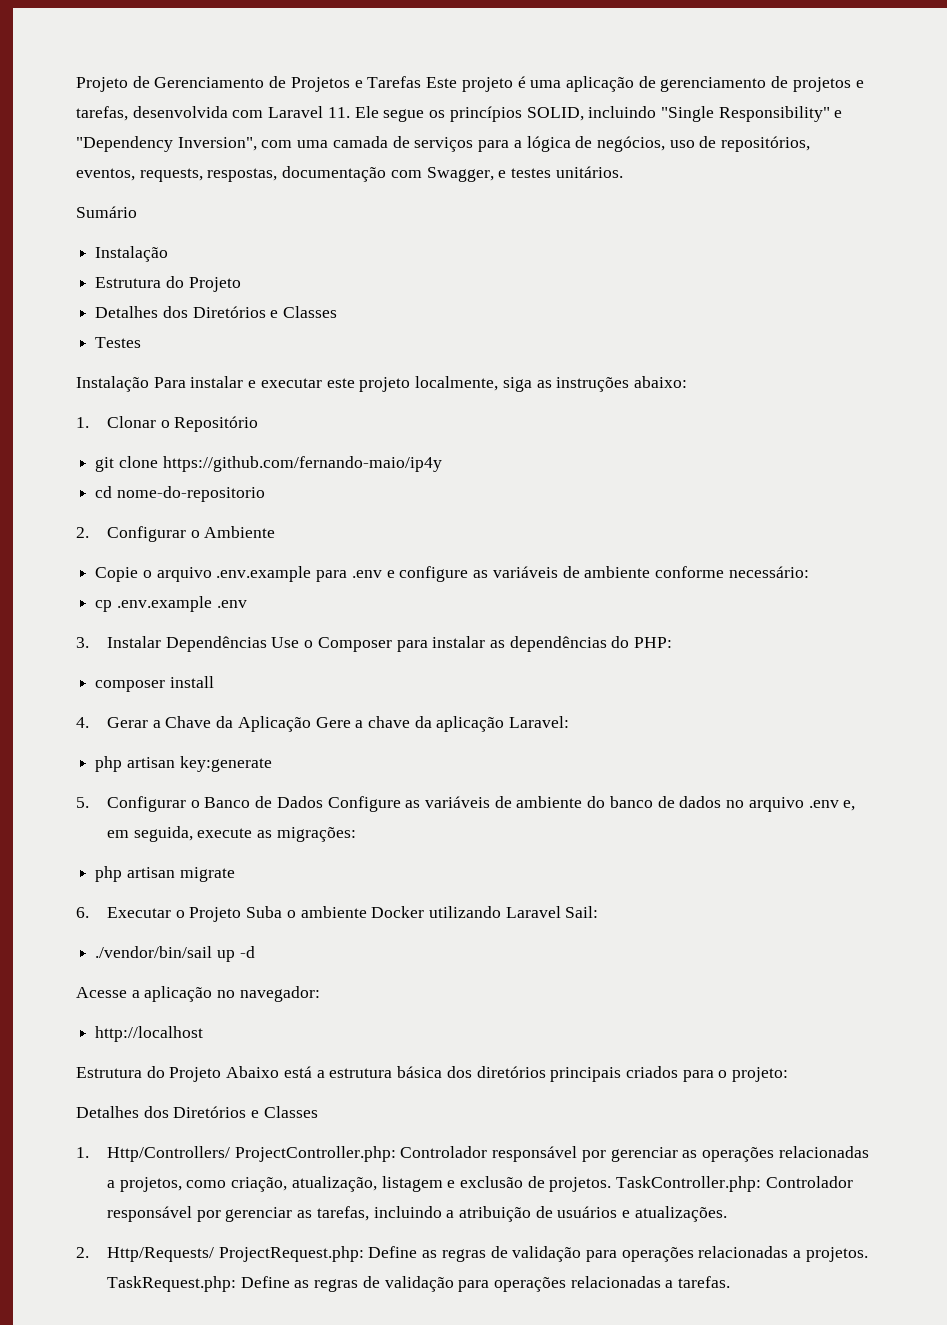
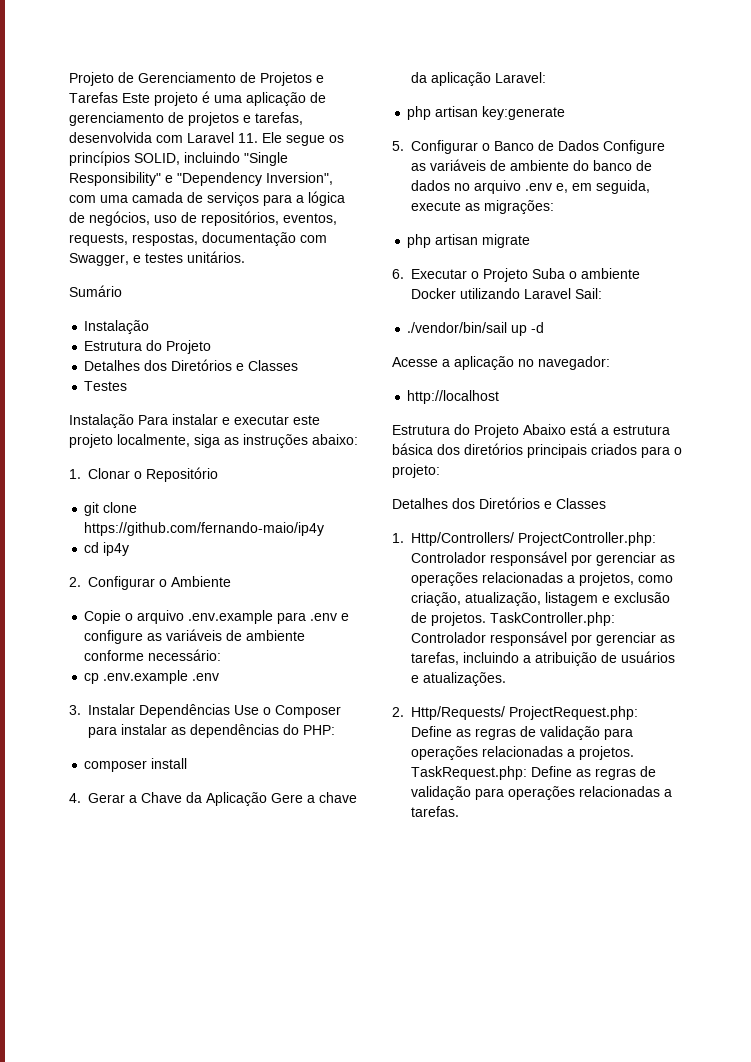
- cd nome-do-repositorio
+ cd ip4y

